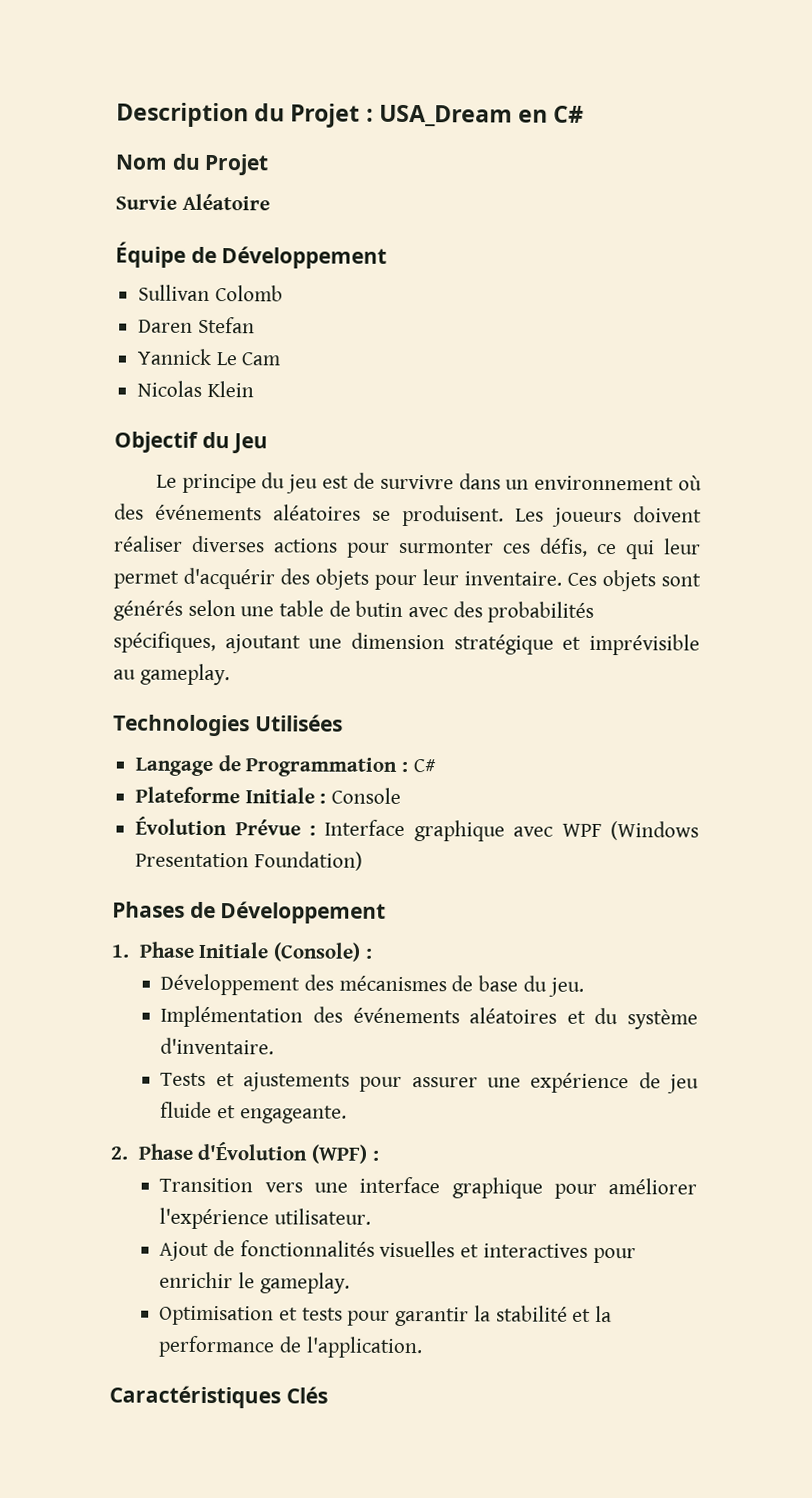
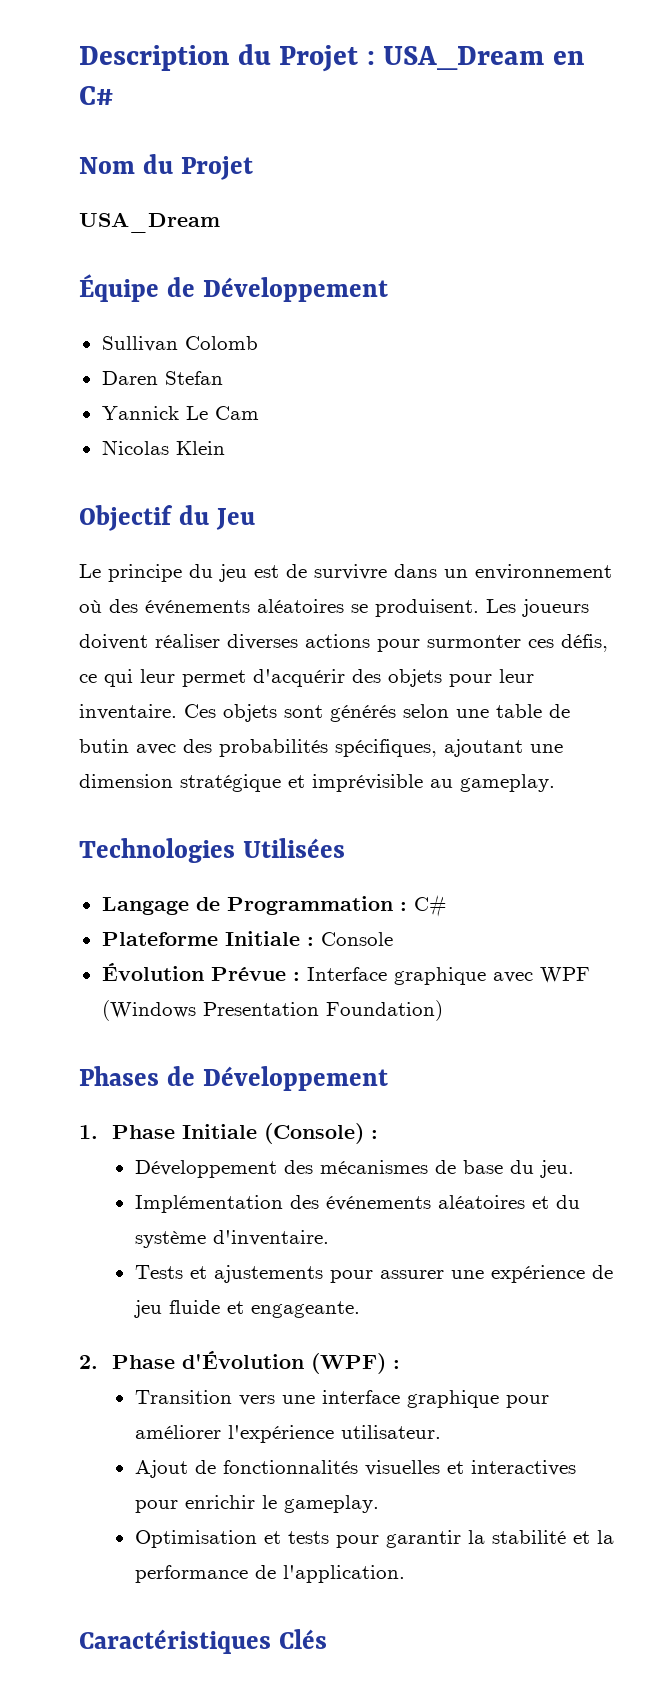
  Nom du Projet
- Survie Aléatoire
+ USA_Dream

